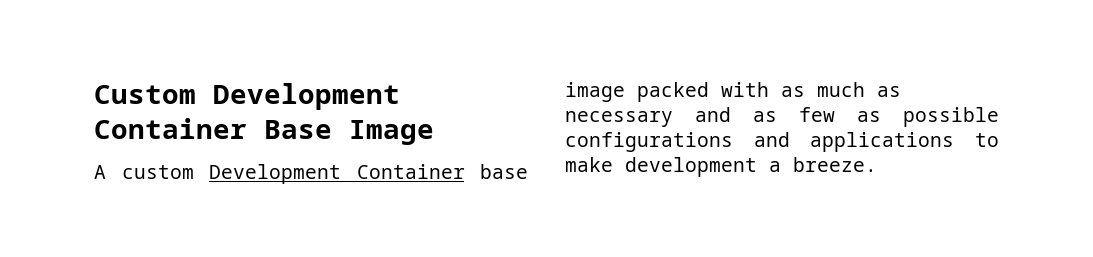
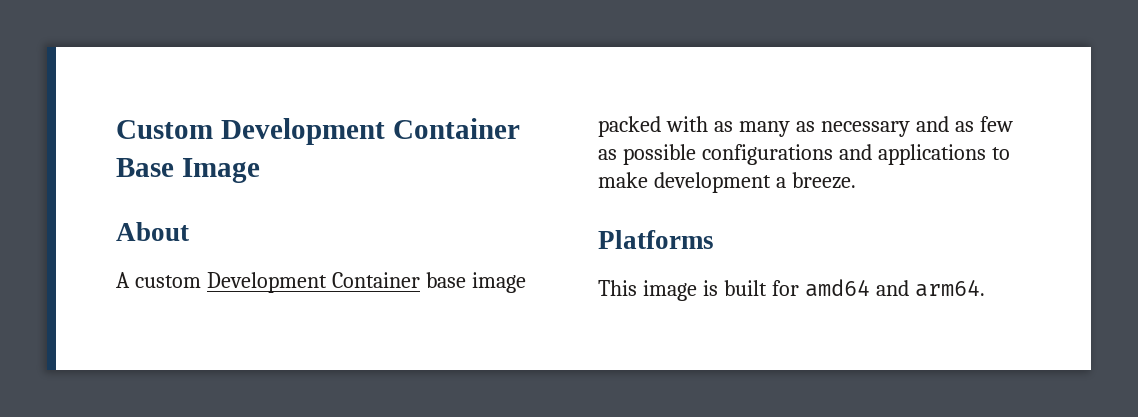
+ About
- A custom Development Container base image packed with as much as necessary and as few as possible configurations and applications to make development a breeze.
+ A custom Development Container base image packed with as many as necessary and as few as possible configurations and applications to make development a breeze.
+ Platforms
+ This image is built for amd64 and arm64.

